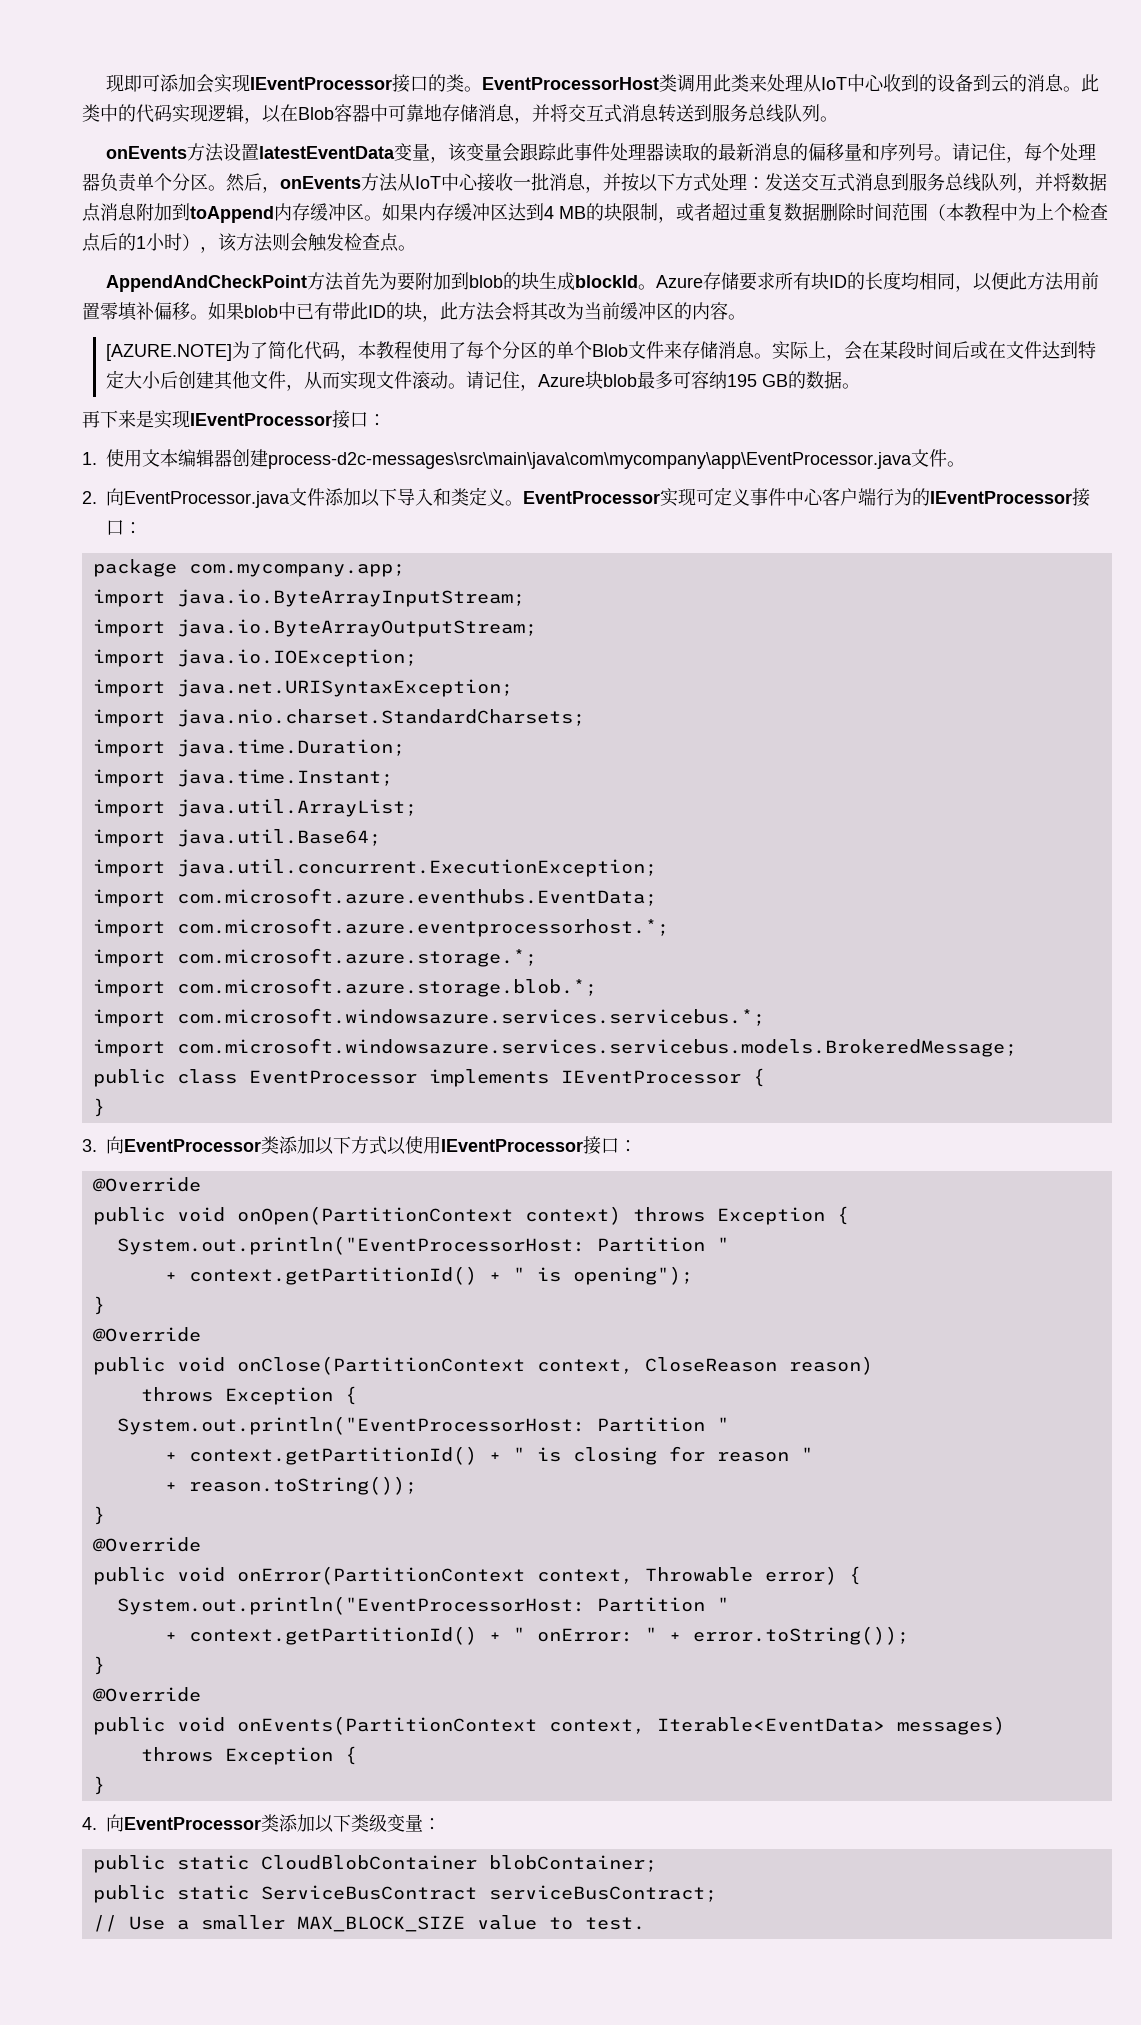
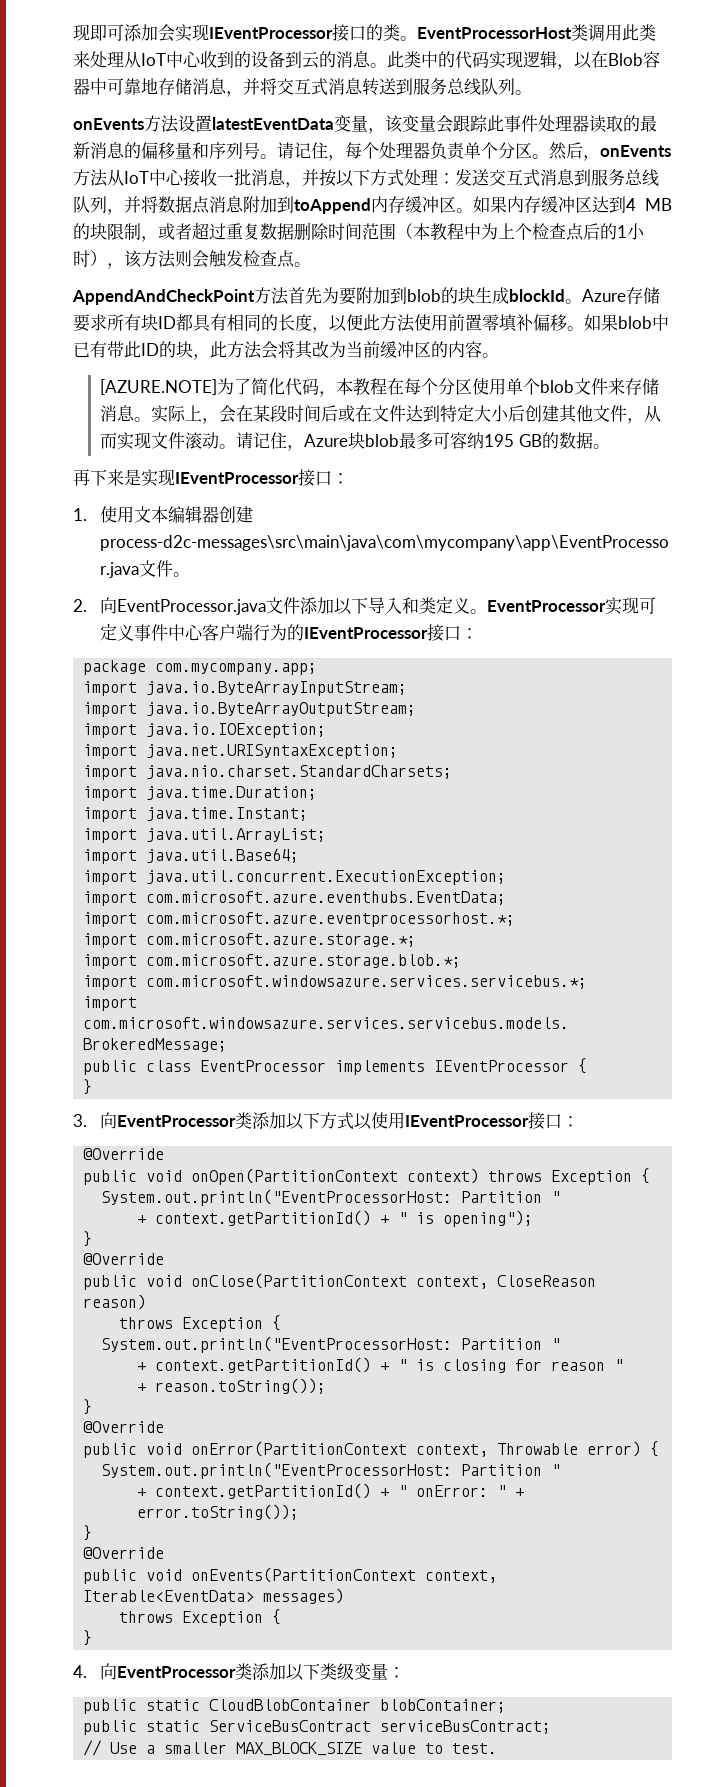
- Azure存储要求所有块ID的长度均相同，以便此方法用前置零填补偏移。
+ Azure存储要求所有块ID都具有相同的长度，以便此方法使用前置零填补偏移。
- [AZURE.NOTE]为了简化代码，本教程使用了每个分区的单个Blob文件来存储消息。
+ [AZURE.NOTE]为了简化代码，本教程在每个分区使用单个blob文件来存储消息。

